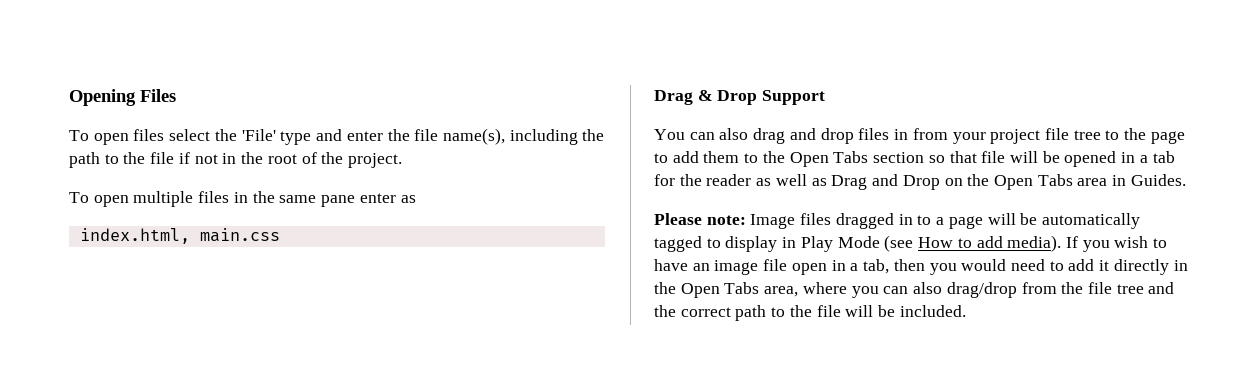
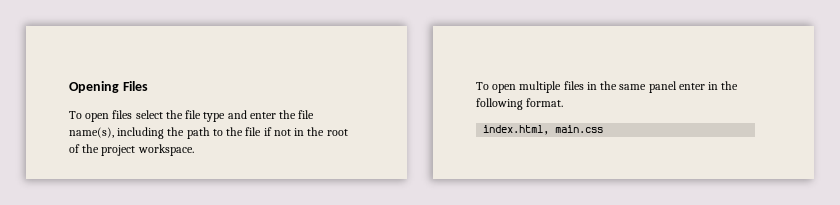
- To open files select the 'File' type and enter the file name(s), including the path to the file if not in the root of the project.
+ To open files select the file type and enter the file name(s), including the path to the file if not in the root of the project workspace.
- To open multiple files in the same pane enter as
+ To open multiple files in the same panel enter in the following format.
  index.html, main.css
- Drag & Drop Support
- You can also drag and drop files in from your project file tree to the page to add them to the Open Tabs section so that file will be opened in a tab for the reader as well as Drag and Drop on the Open Tabs area in Guides.
- Please note: Image files dragged in to a page will be automatically tagged to display in Play Mode (see How to add media). If you wish to have an image file open in a tab, then you would need to add it directly in the Open Tabs area, where you can also drag/drop from the file tree and the correct path to the file will be included.

